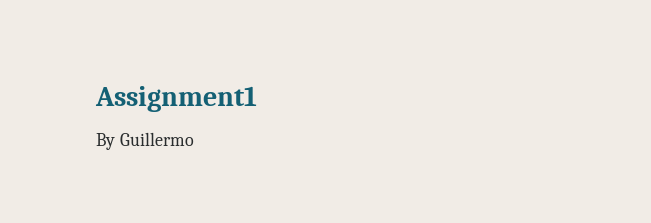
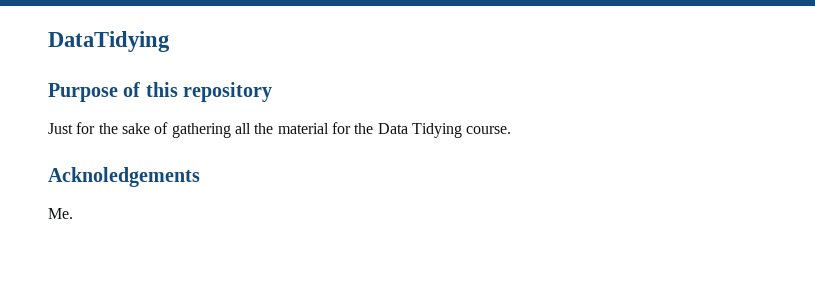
- Assignment1
- By Guillermo
+ DataTidying
+ Purpose of this repository
+ Just for the sake of gathering all the material for the Data Tidying course.
+ Acknoledgements
+ Me.

